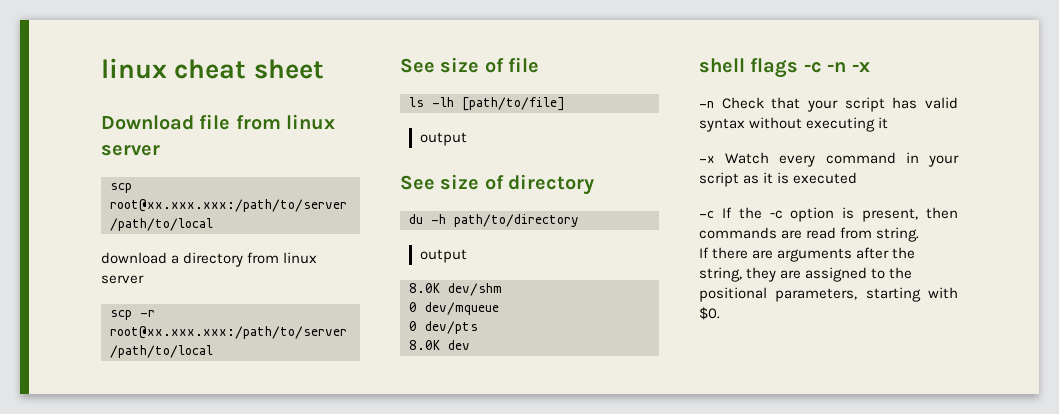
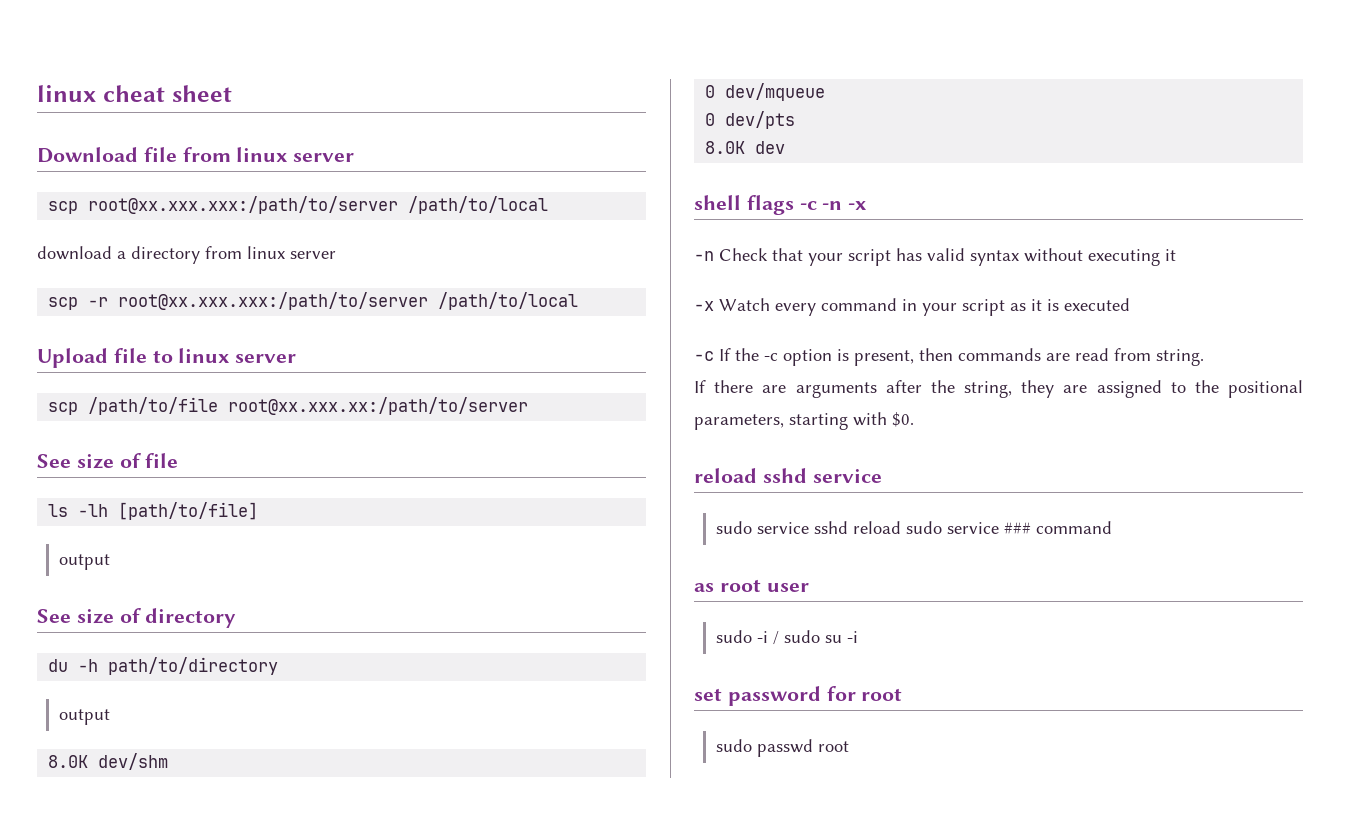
+ Upload file to linux server
+ scp /path/to/file root@xx.xxx.xx:/path/to/server
+ reload sshd service
+ sudo service sshd reload sudo service ### command
+ as root user
+ sudo -i / sudo su -i
+ set password for root
+ sudo passwd root

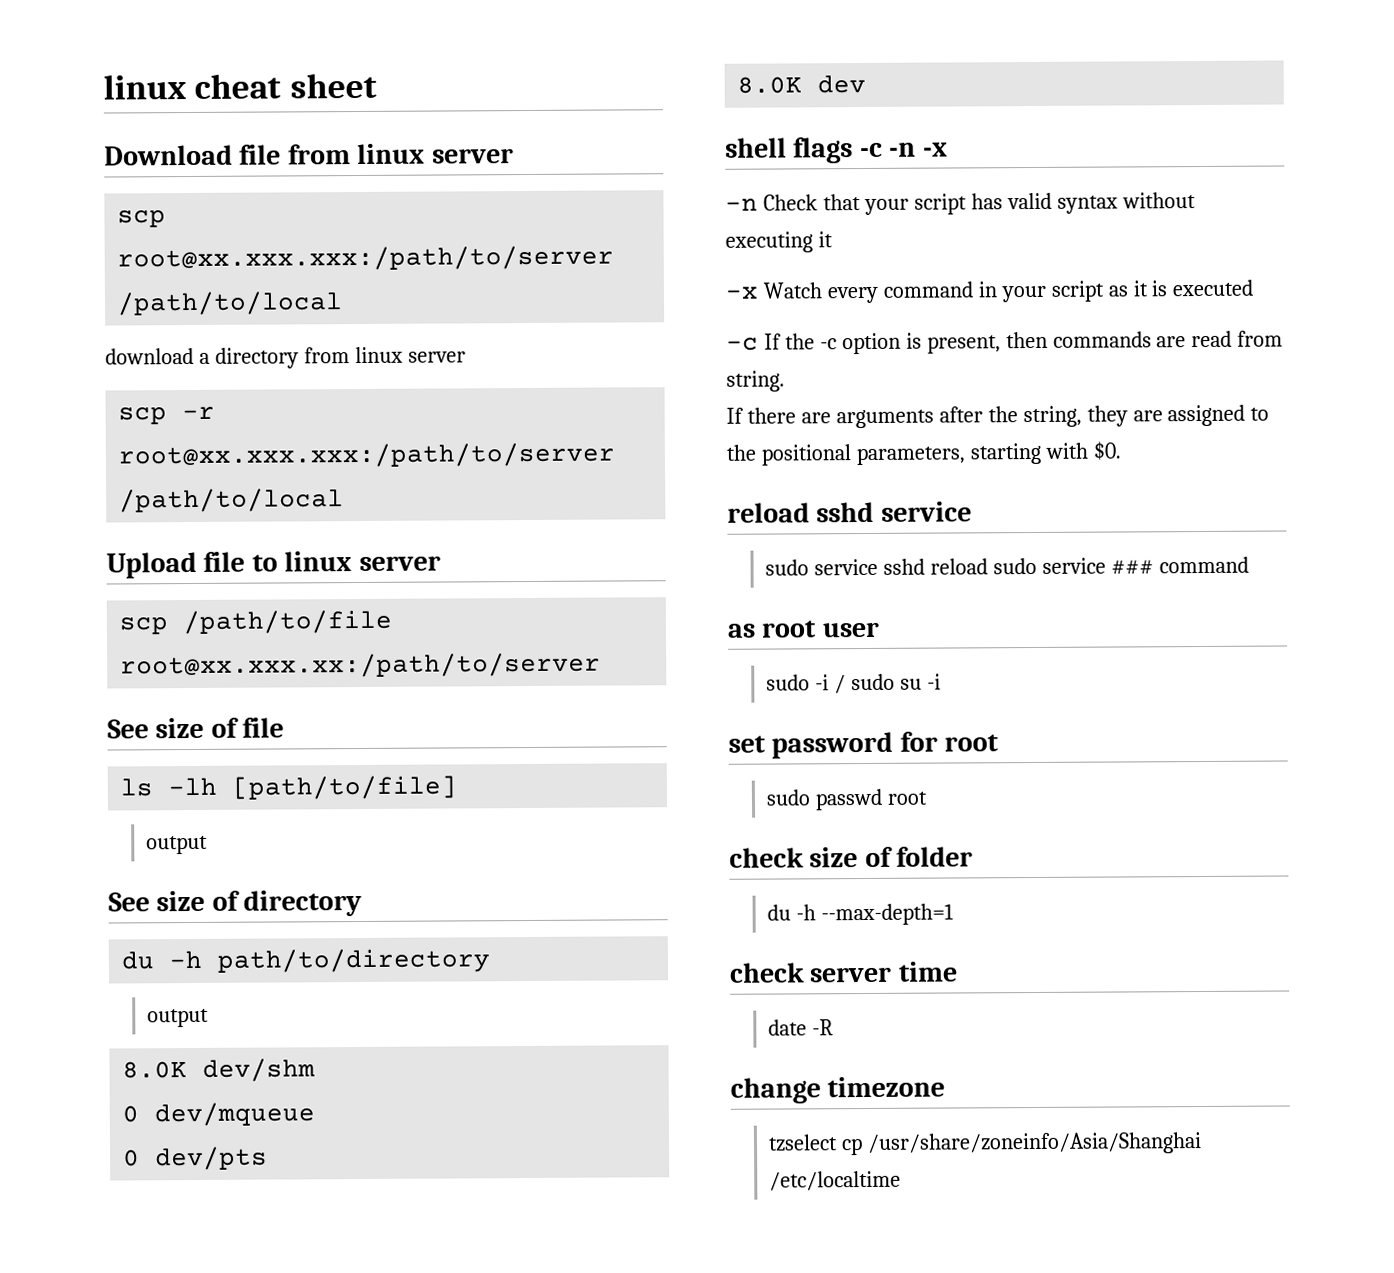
+ check size of folder
+ du -h --max-depth=1
+ check server time
+ date -R
+ change timezone
+ tzselect cp /usr/share/zoneinfo/Asia/Shanghai /etc/localtime

